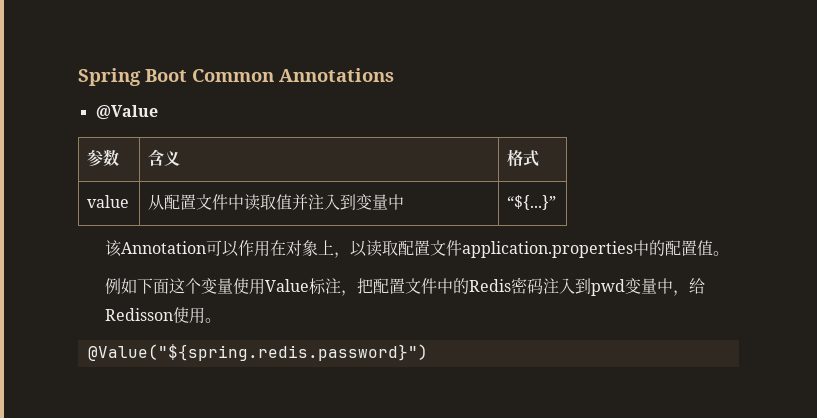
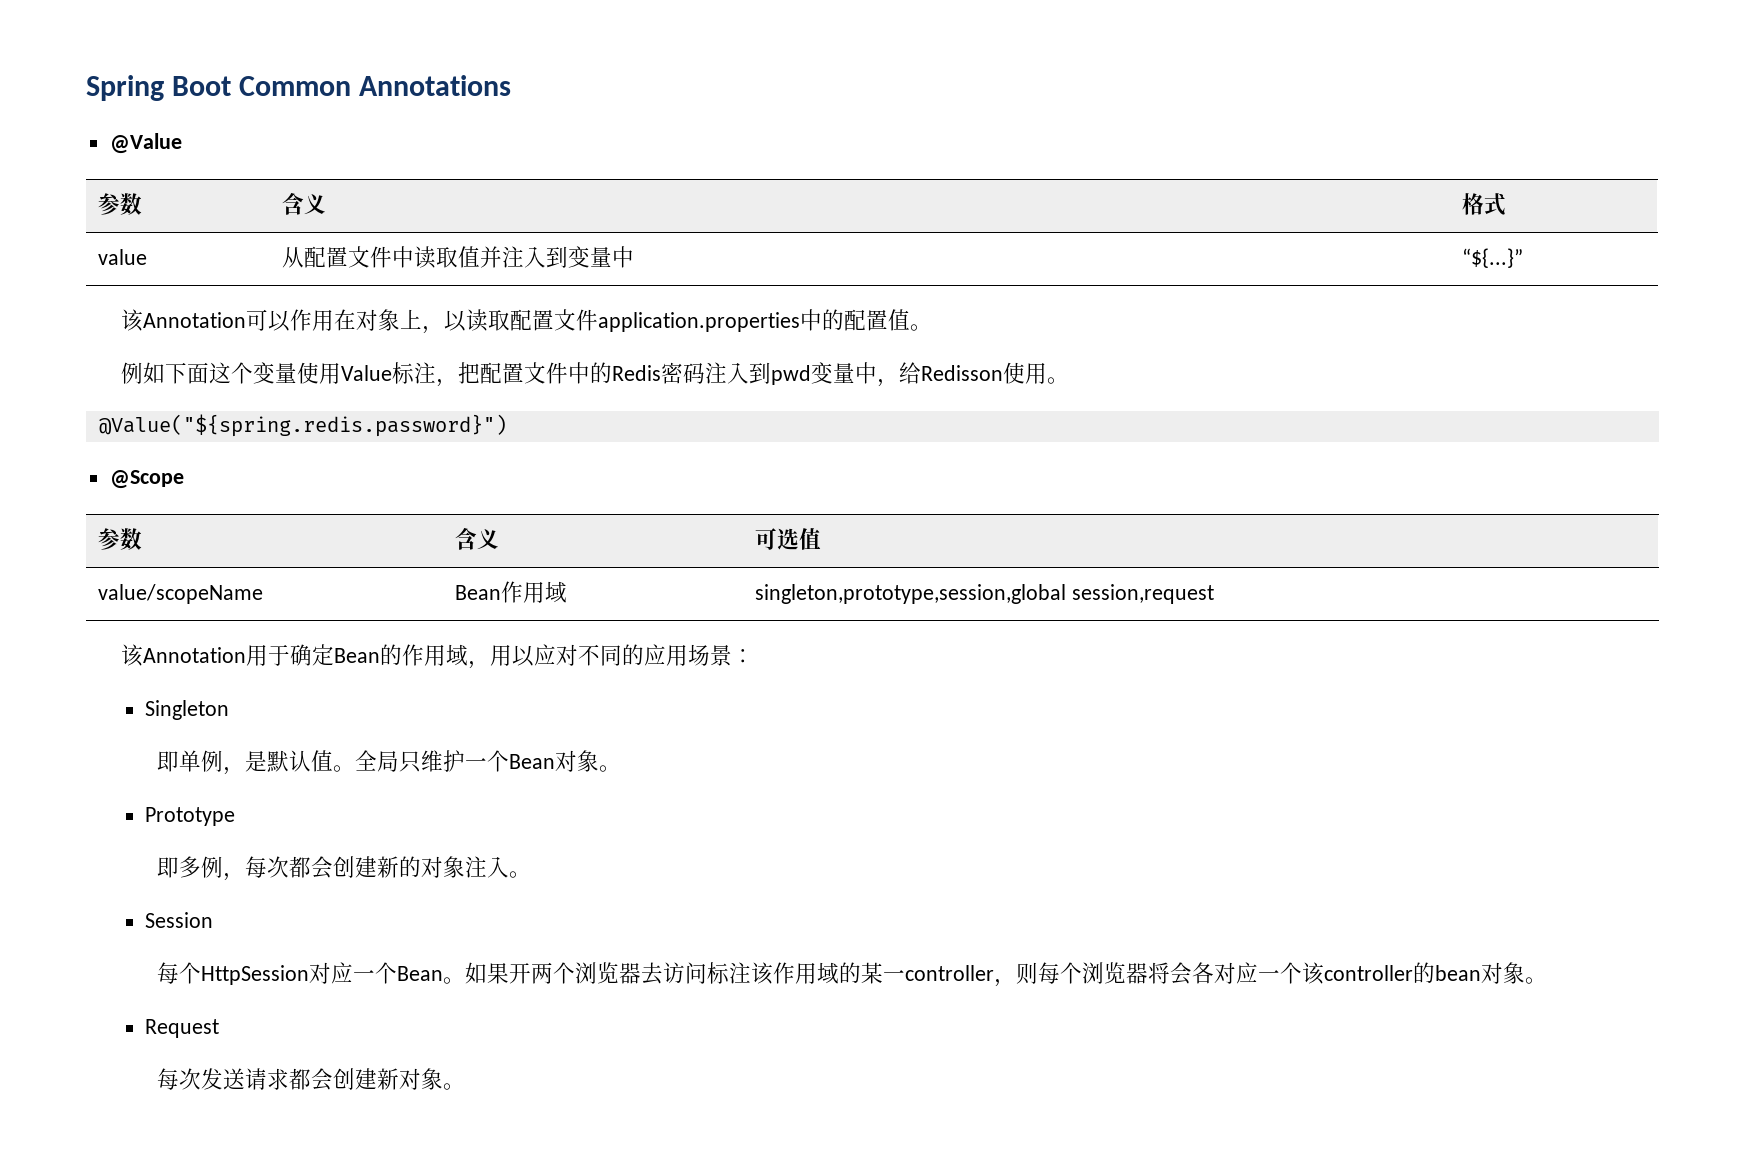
+ @Scope
+ 参数 | 含义 | 可选值
+ value/scopeName | Bean作用域 | singleton,prototype,session,global session,request
+ 该Annotation用于确定Bean的作用域，用以应对不同的应用场景：
+ Singleton
+ 即单例，是默认值。全局只维护一个Bean对象。
+ Prototype
+ 即多例，每次都会创建新的对象注入。
+ Session
+ 每个HttpSession对应一个Bean。如果开两个浏览器去访问标注该作用域的某一controller，则每个浏览器将会各对应一个该controller的bean对象。
+ Request
+ 每次发送请求都会创建新对象。

